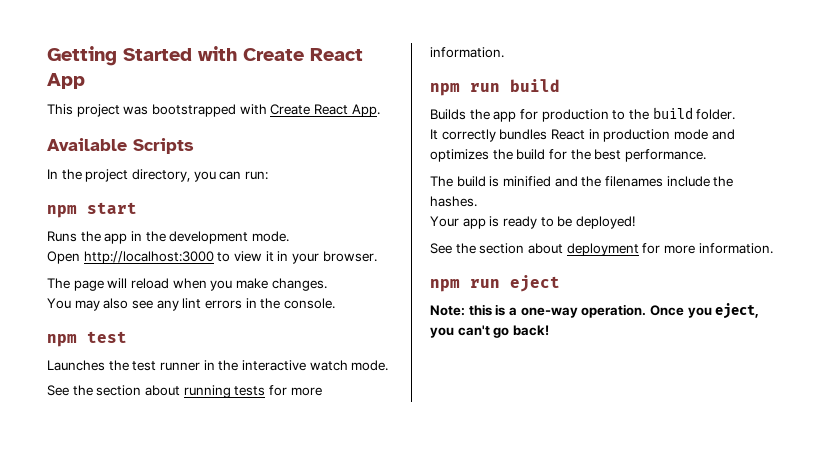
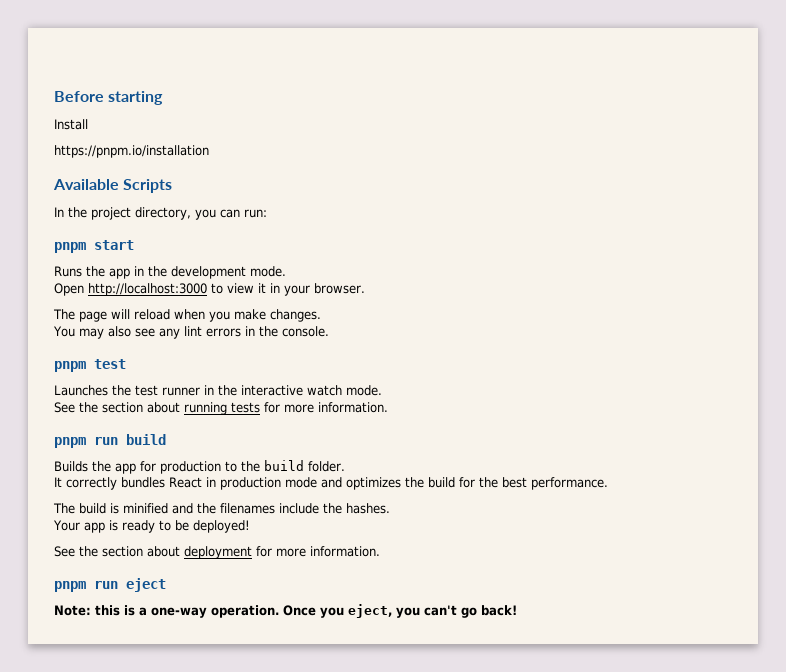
- Getting Started with Create React App
- This project was bootstrapped with Create React App.
+ Before starting
+ Install
+ https://pnpm.io/installation
- npm start
+ pnpm start
- npm test
+ pnpm test
- npm run build
+ pnpm run build
- npm run eject
+ pnpm run eject

